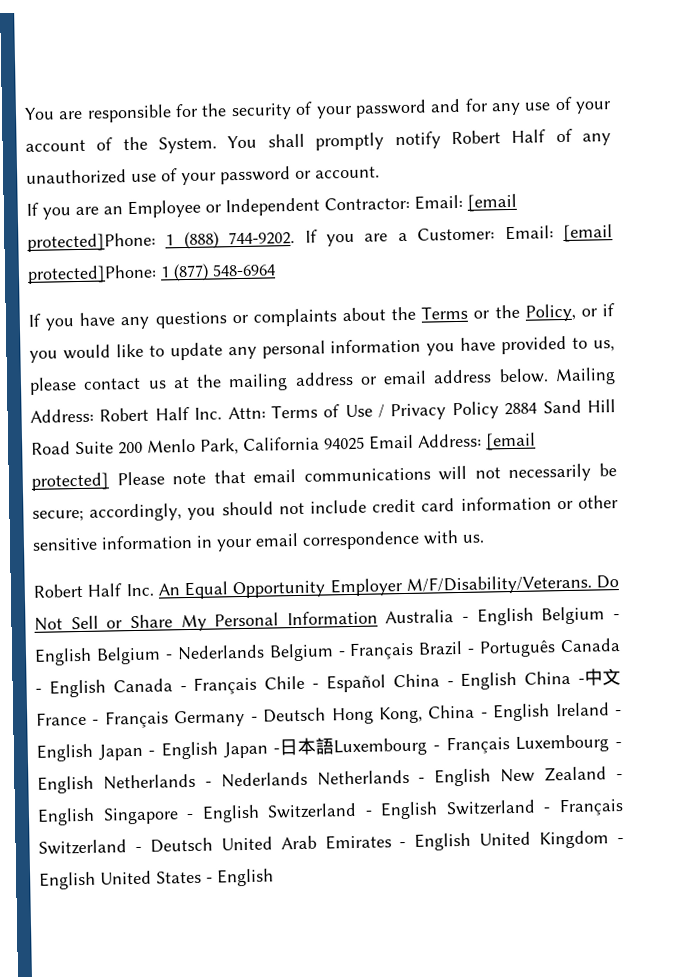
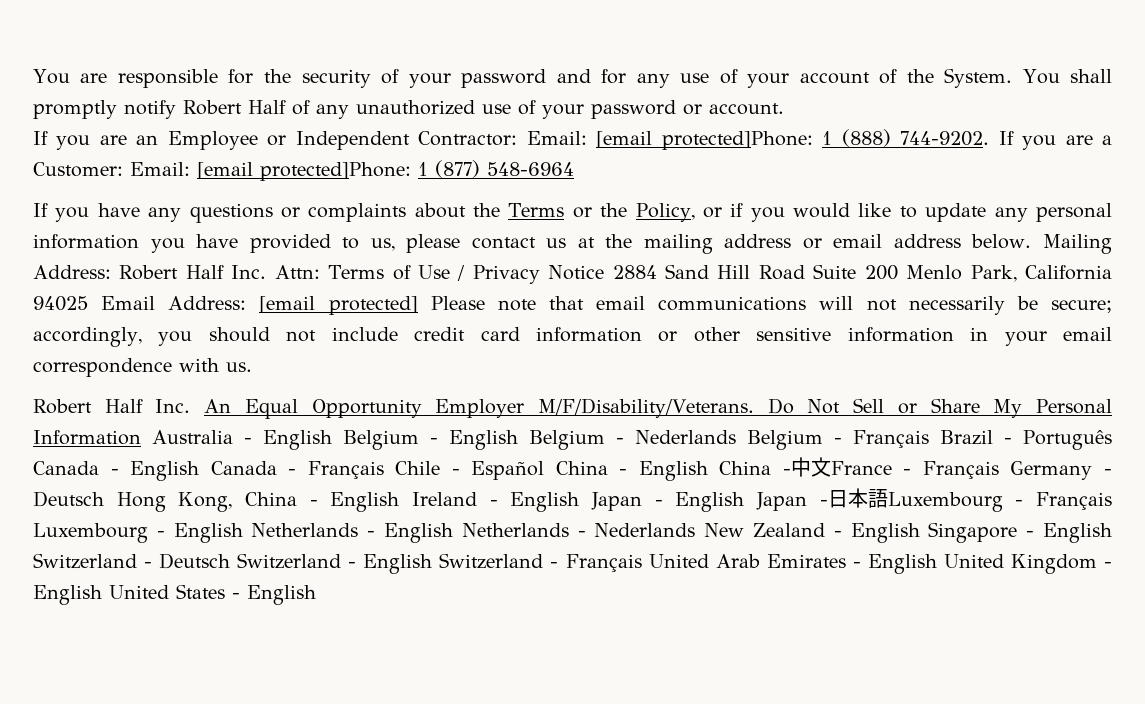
- Mailing Address: Robert Half Inc. Attn: Terms of Use / Privacy Policy 2884 Sand Hill Road Suite 200 Menlo Park, California 94025 Email Address: [email protected] Please note that email communications will not necessarily be secure; accordingly, you should not include credit card information or other sensitive information in your email correspondence with us.
+ Mailing Address: Robert Half Inc. Attn: Terms of Use / Privacy Notice 2884 Sand Hill Road Suite 200 Menlo Park, California 94025 Email Address: [email protected] Please note that email communications will not necessarily be secure; accordingly, you should not include credit card information or other sensitive information in your email correspondence with us.
- Do Not Sell or Share My Personal Information Australia - English Belgium - English Belgium - Nederlands Belgium - Français Brazil - Português Canada - English Canada - Français Chile - Español China - English China -中文France - Français Germany - Deutsch Hong Kong, China - English Ireland - English Japan - English Japan -日本語Luxembourg - Français Luxembourg - English Netherlands - Nederlands Netherlands - English New Zealand - English Singapore - English Switzerland - English Switzerland - Français Switzerland - Deutsch United Arab Emirates - English United Kingdom - English United States - English
+ Do Not Sell or Share My Personal Information Australia - English Belgium - English Belgium - Nederlands Belgium - Français Brazil - Português Canada - English Canada - Français Chile - Español China - English China -中文France - Français Germany - Deutsch Hong Kong, China - English Ireland - English Japan - English Japan -日本語Luxembourg - Français Luxembourg - English Netherlands - English Netherlands - Nederlands New Zealand - English Singapore - English Switzerland - Deutsch Switzerland - English Switzerland - Français United Arab Emirates - English United Kingdom - English United States - English

